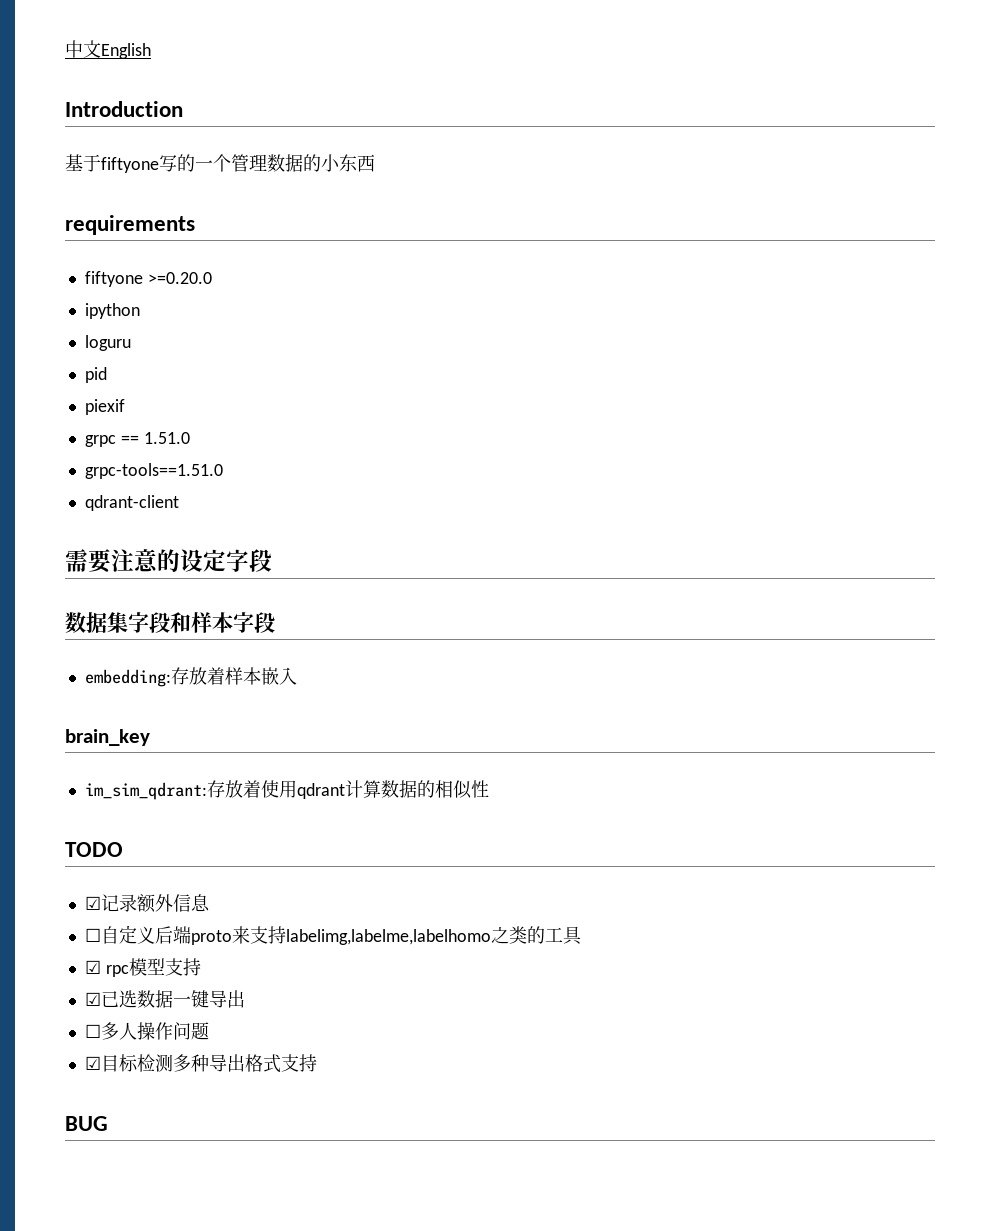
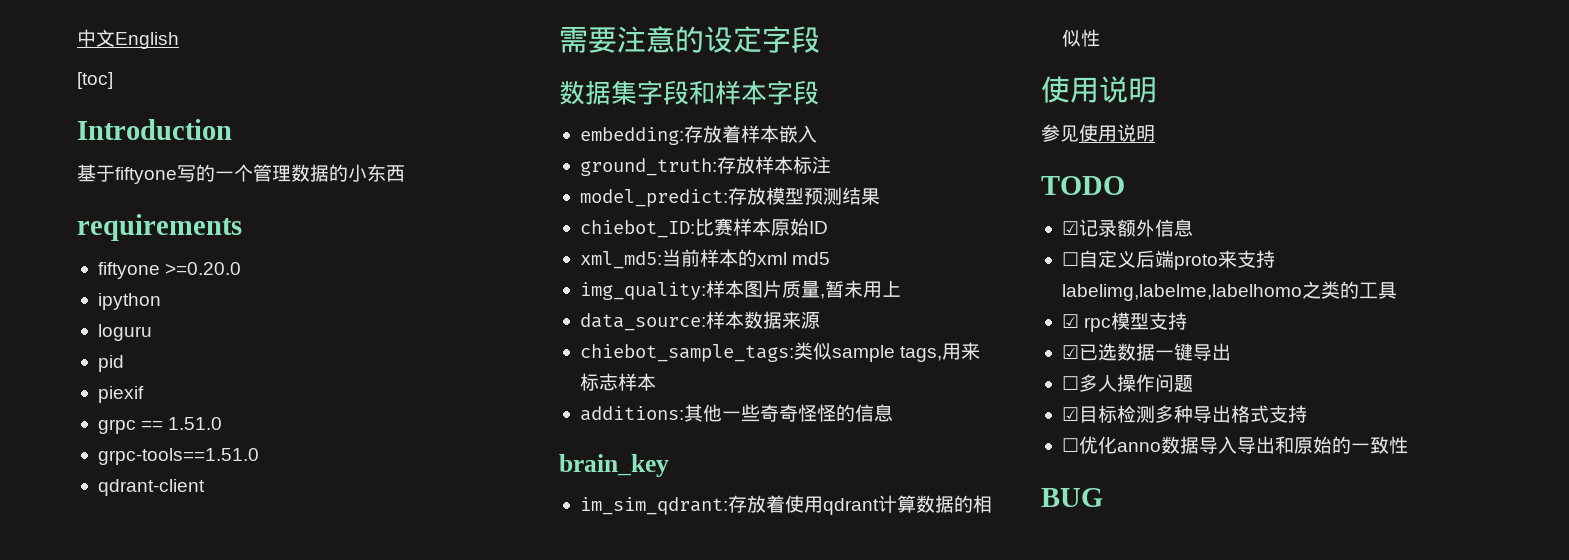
+ [toc]
+ ground_truth:存放样本标注
+ model_predict:存放模型预测结果
+ chiebot_ID:比赛样本原始ID
+ xml_md5:当前样本的xml md5
+ img_quality:样本图片质量,暂未用上
+ data_source:样本数据来源
+ chiebot_sample_tags:类似sample tags,用来标志样本
+ additions:其他一些奇奇怪怪的信息
  im_sim_qdrant:存放着使用qdrant计算数据的相似性
+ 使用说明
+ 参见使用说明
+ ☐优化anno数据导入导出和原始的一致性

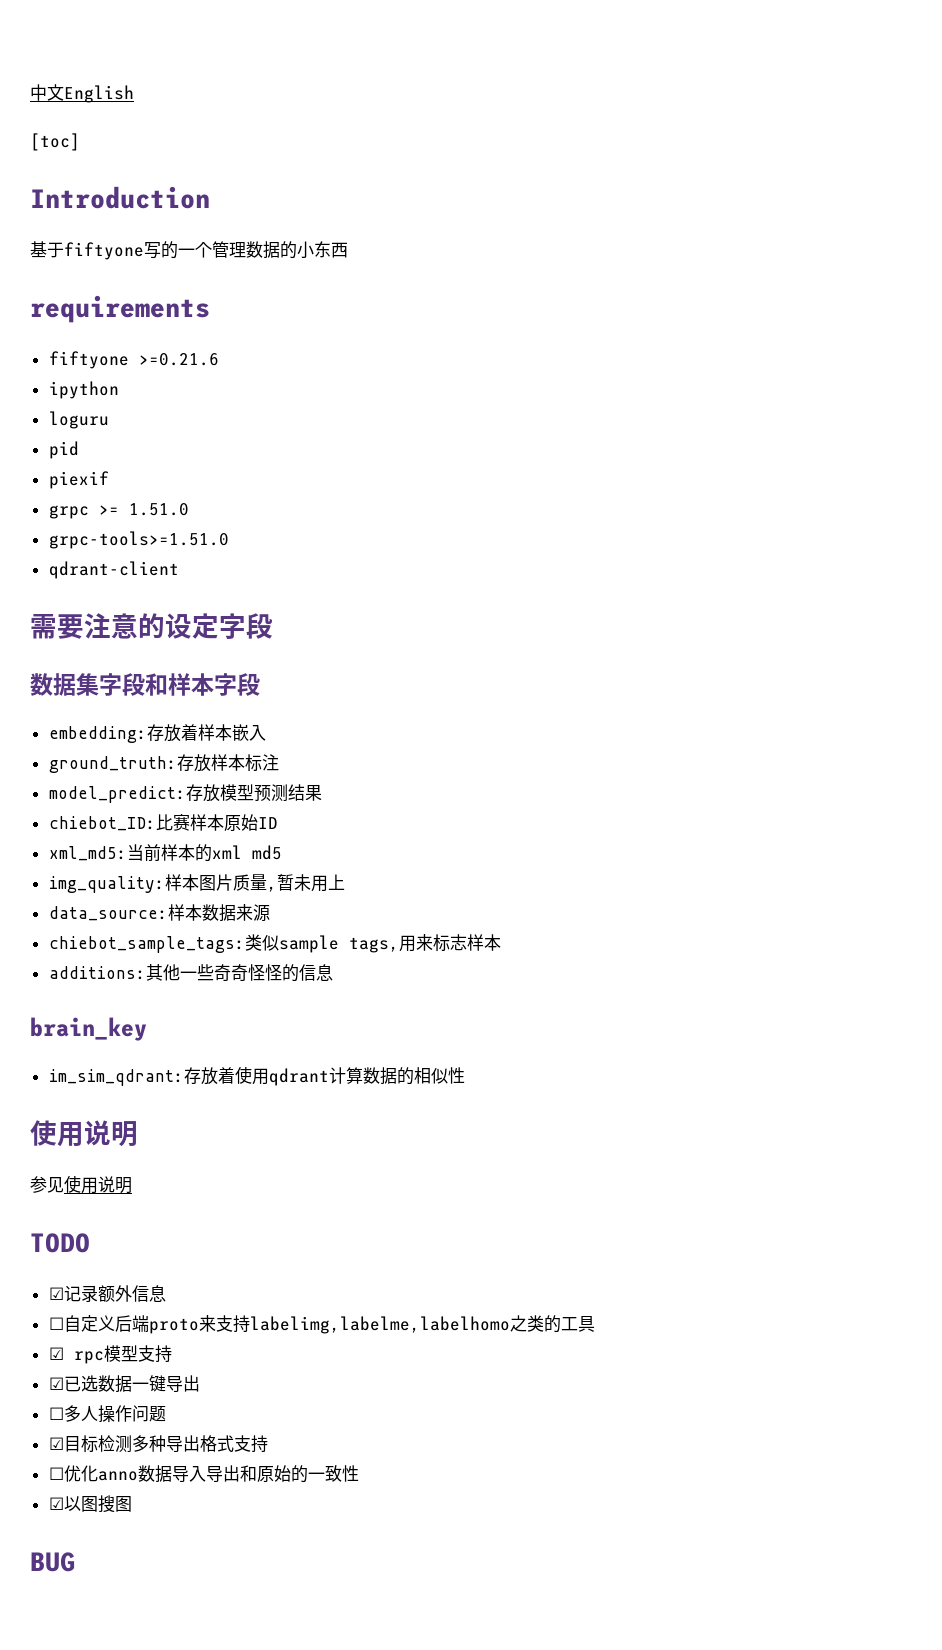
- fiftyone >=0.20.0
+ fiftyone >=0.21.6
- grpc == 1.51.0
+ grpc >= 1.51.0
- grpc-tools==1.51.0
+ grpc-tools>=1.51.0
+ ☑以图搜图

